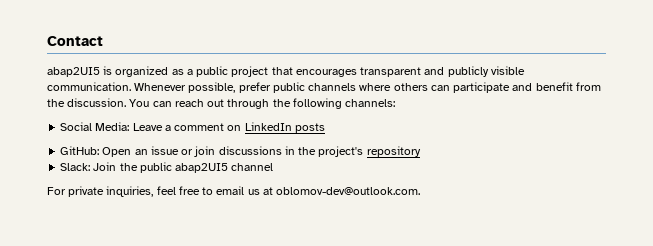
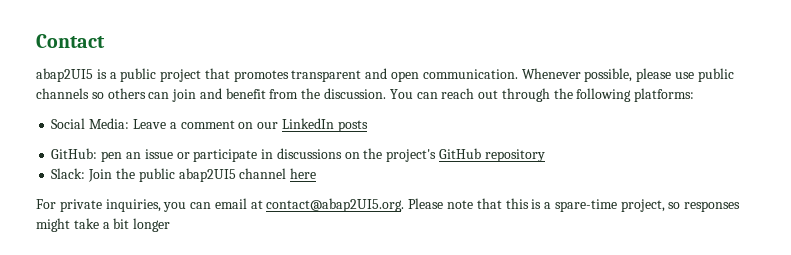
- abap2UI5 is organized as a public project that encourages transparent and publicly visible communication.
+ abap2UI5 is a public project that promotes transparent and open communication.
- Whenever possible, prefer public channels where others can participate and benefit from the discussion.
+ Whenever possible, please use public channels so others can join and benefit from the discussion.
- You can reach out through the following channels:
+ You can reach out through the following platforms:
- Social Media: Leave a comment on LinkedIn posts
+ Social Media: Leave a comment on our LinkedIn posts
- GitHub: Open an issue or join discussions in the project's repository
+ GitHub: pen an issue or participate in discussions on the project's GitHub repository
- Slack: Join the public abap2UI5 channel
+ Slack: Join the public abap2UI5 channel here
- For private inquiries, feel free to email us at oblomov-dev@outlook.com.
+ For private inquiries, you can email at contact@abap2UI5.org. Please note that this is a spare-time project, so responses might take a bit longer

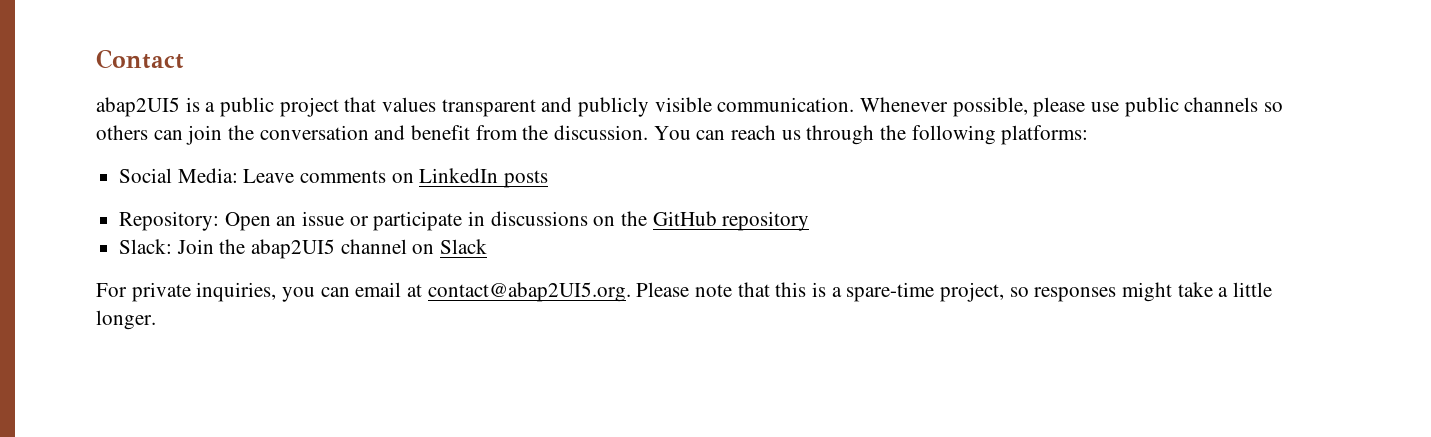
- abap2UI5 is a public project that promotes transparent and open communication.
+ abap2UI5 is a public project that values transparent and publicly visible communication.
- Whenever possible, please use public channels so others can join and benefit from the discussion.
+ Whenever possible, please use public channels so others can join the conversation and benefit from the discussion.
- You can reach out through the following platforms:
+ You can reach us through the following platforms:
- Social Media: Leave a comment on our LinkedIn posts
+ Social Media: Leave comments on LinkedIn posts
- GitHub: pen an issue or participate in discussions on the project's GitHub repository
+ Repository: Open an issue or participate in discussions on the GitHub repository
- Slack: Join the public abap2UI5 channel here
+ Slack: Join the abap2UI5 channel on Slack
- For private inquiries, you can email at contact@abap2UI5.org. Please note that this is a spare-time project, so responses might take a bit longer
+ For private inquiries, you can email at contact@abap2UI5.org. Please note that this is a spare-time project, so responses might take a little longer.

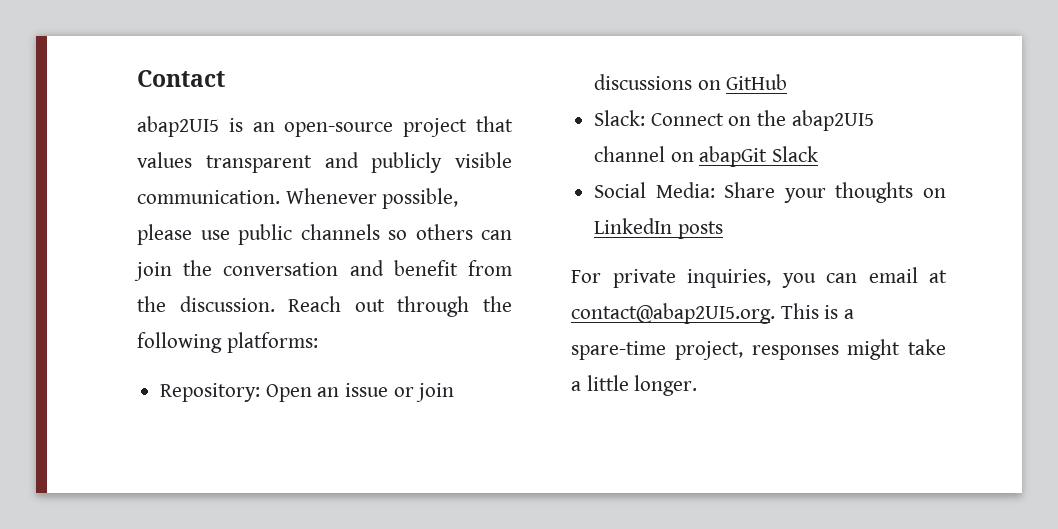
- abap2UI5 is a public project that values transparent and publicly visible communication.
+ abap2UI5 is an open-source project that values transparent and publicly visible communication.
- You can reach us through the following platforms:
+ Reach out through the following platforms:
- Social Media: Leave comments on LinkedIn posts
- Repository: Open an issue or participate in discussions on the GitHub repository
+ Repository: Open an issue or join discussions on GitHub
- Slack: Join the abap2UI5 channel on Slack
+ Slack: Connect on the abap2UI5 channel on abapGit Slack
+ Social Media: Share your thoughts on LinkedIn posts
- For private inquiries, you can email at contact@abap2UI5.org. Please note that this is a spare-time project, so responses might take a little longer.
+ For private inquiries, you can email at contact@abap2UI5.org. This is a spare-time project, responses might take a little longer.

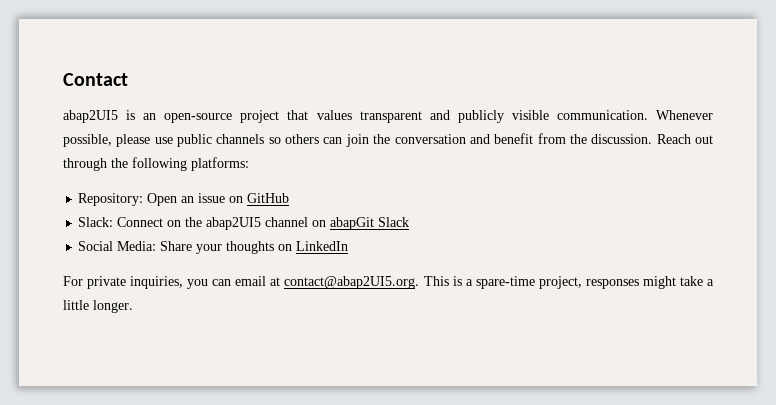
- Repository: Open an issue or join discussions on GitHub
+ Repository: Open an issue on GitHub
- Social Media: Share your thoughts on LinkedIn posts
+ Social Media: Share your thoughts on LinkedIn

